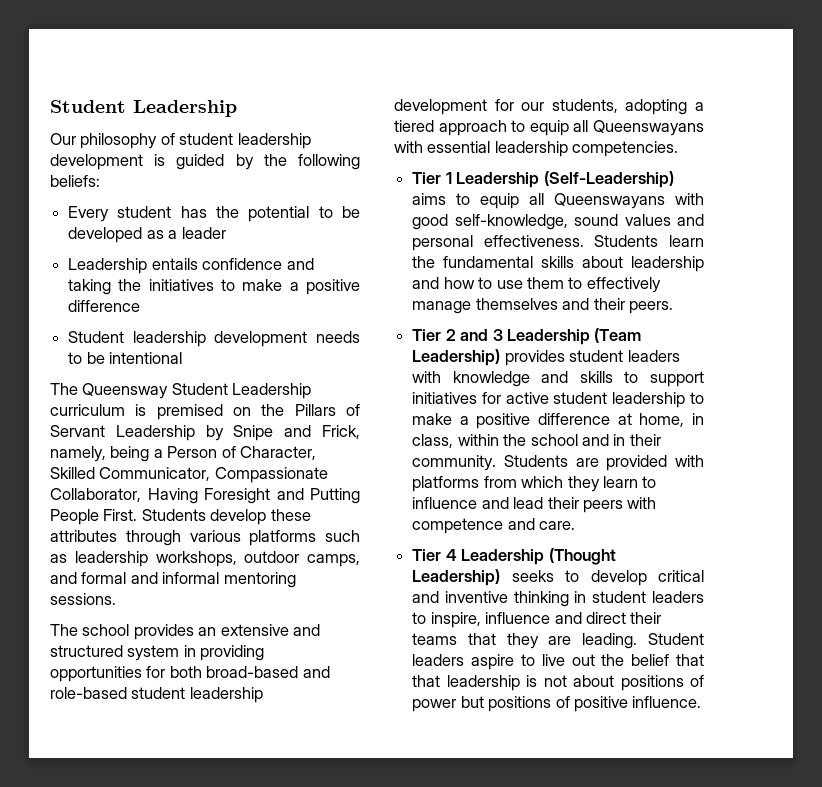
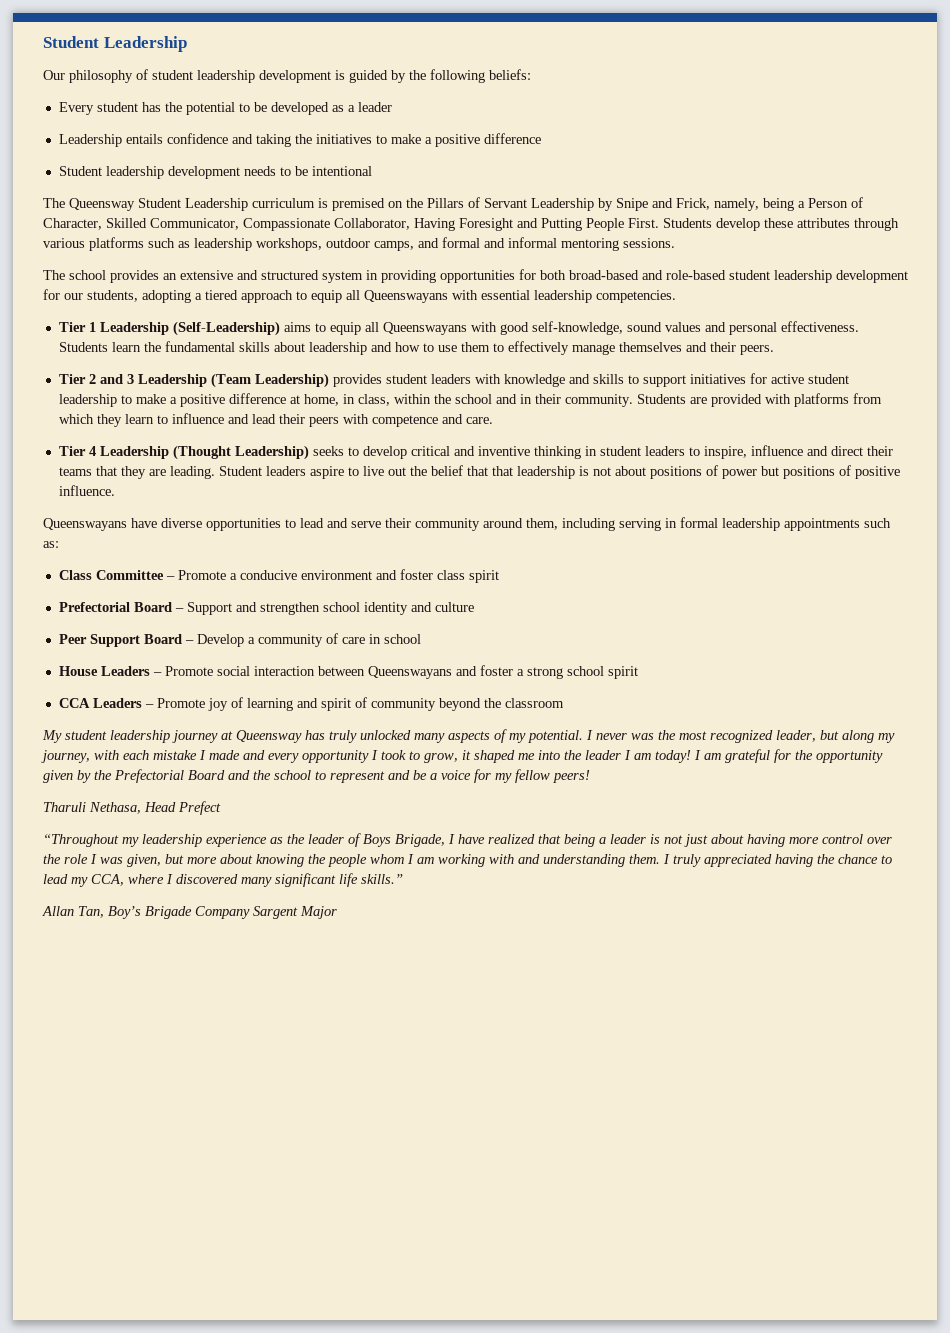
+ Queenswayans have diverse opportunities to lead and serve their community around them, including serving in formal leadership appointments such as:
+ Class Committee – Promote a conducive environment and foster class spirit
+ Prefectorial Board – Support and strengthen school identity and culture
+ Peer Support Board – Develop a community of care in school
+ House Leaders – Promote social interaction between Queenswayans and foster a strong school spirit
+ CCA Leaders – Promote joy of learning and spirit of community beyond the classroom
+ My student leadership journey at Queensway has truly unlocked many aspects of my potential. I never was the most recognized leader, but along my journey, with each mistake I made and every opportunity I took to grow, it shaped me into the leader I am today! I am grateful for the opportunity given by the Prefectorial Board and the school to represent and be a voice for my fellow peers!
+ Tharuli Nethasa, Head Prefect
+ “Throughout my leadership experience as the leader of Boys Brigade, I have realized that being a leader is not just about having more control over the role I was given, but more about knowing the people whom I am working with and understanding them. I truly appreciated having the chance to lead my CCA, where I discovered many significant life skills.”
+ Allan Tan, Boy’s Brigade Company Sargent Major

